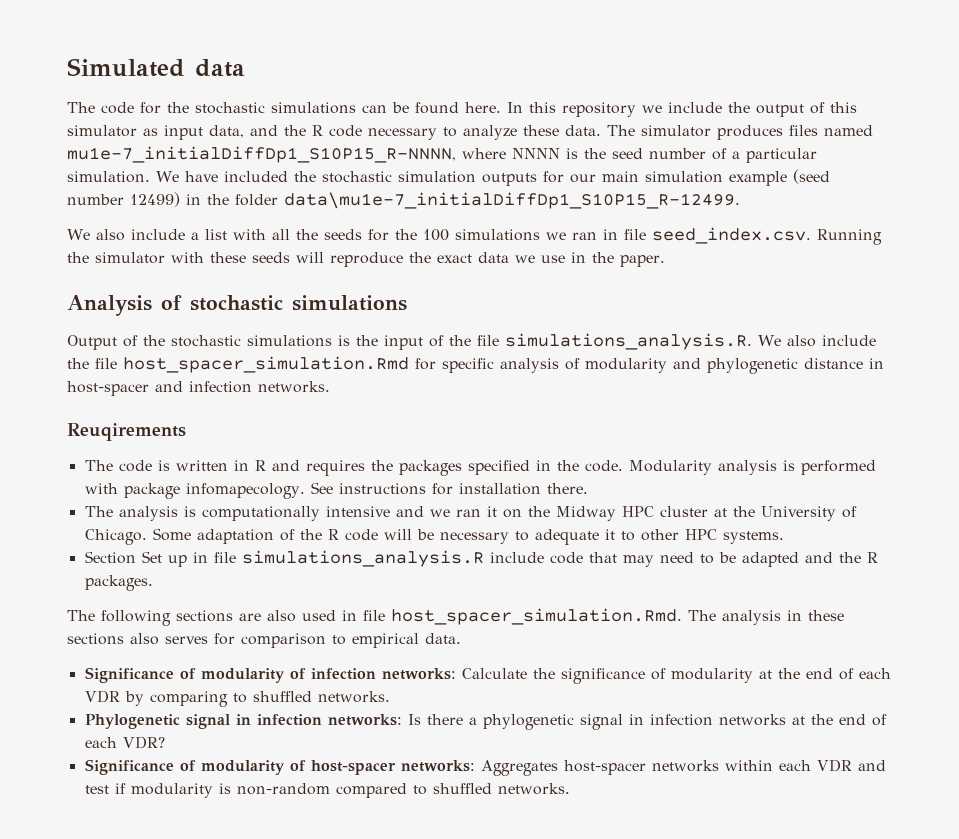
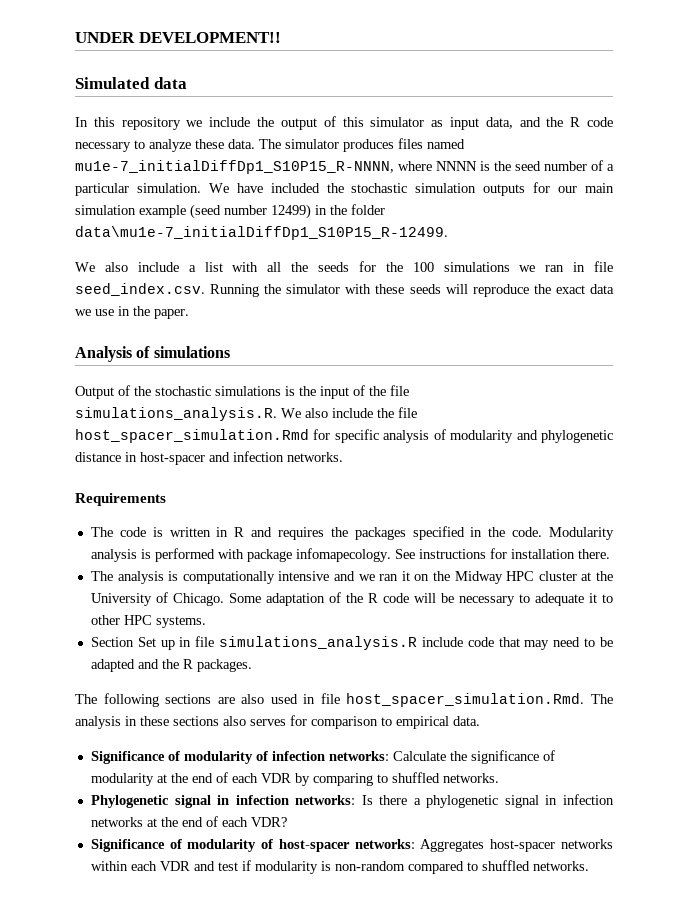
+ UNDER DEVELOPMENT!!
- The code for the stochastic simulations can be found here.
- Analysis of stochastic simulations
+ Analysis of simulations
- Reuqirements
+ Requirements

